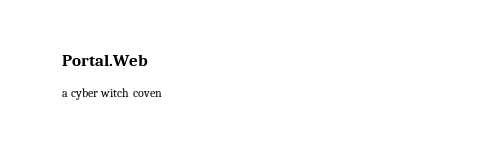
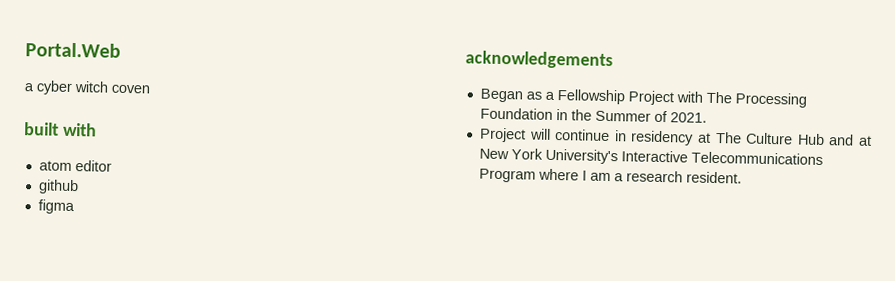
+ built with
+ atom editor
+ github
+ figma
+ acknowledgements
+ Began as a Fellowship Project with The Processing Foundation in the Summer of 2021.
+ Project will continue in residency at The Culture Hub and at New York University's Interactive Telecommunications Program where I am a research resident.

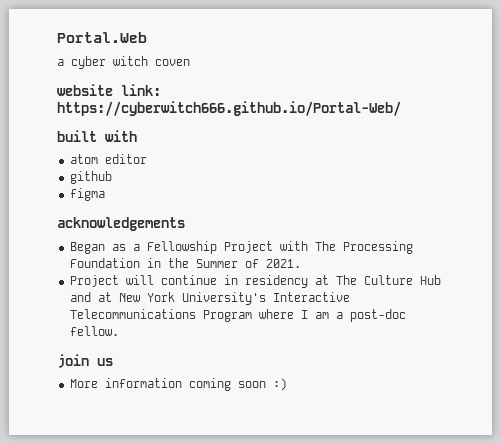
+ website link: https://cyberwitch666.github.io/Portal-Web/
- Project will continue in residency at The Culture Hub and at New York University's Interactive Telecommunications Program where I am a research resident.
+ Project will continue in residency at The Culture Hub and at New York University's Interactive Telecommunications Program where I am a post-doc fellow.
+ join us
+ More information coming soon :)

